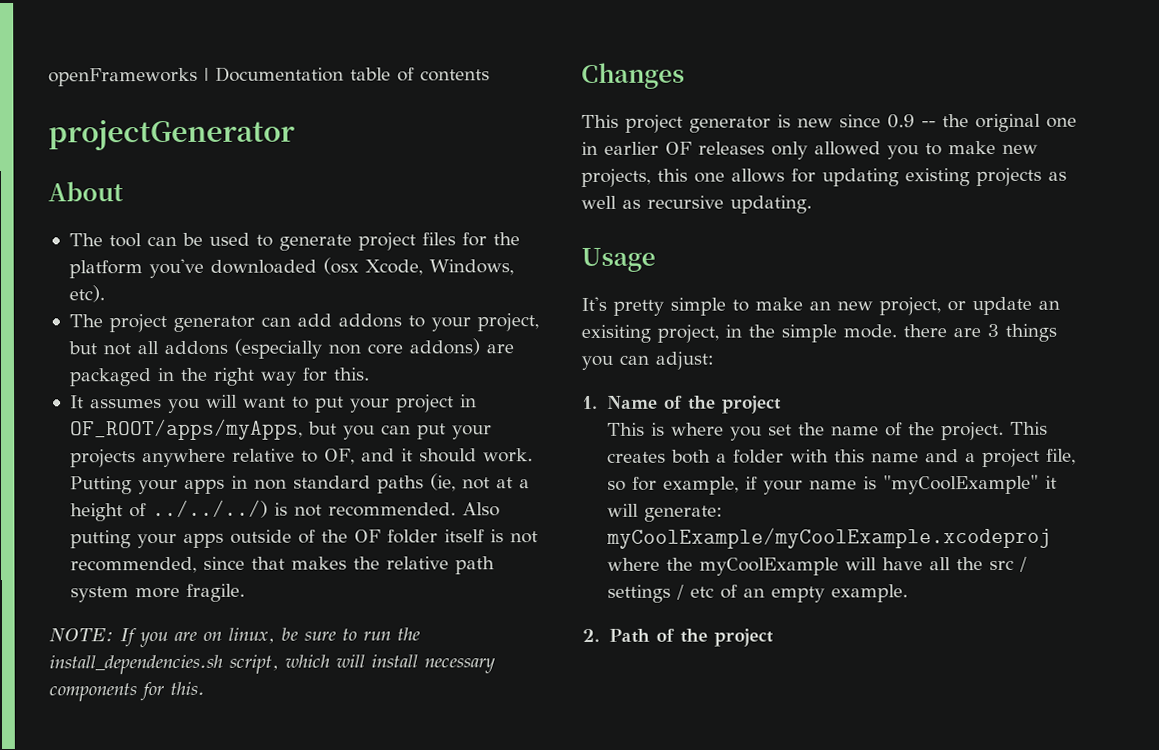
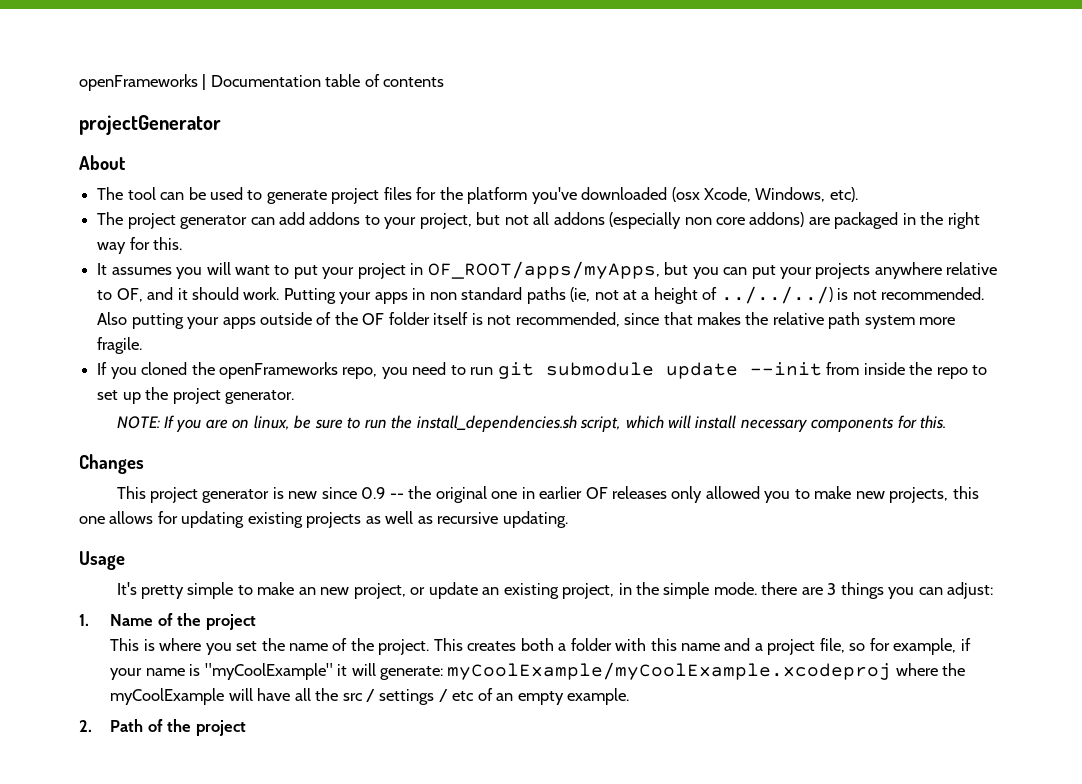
+ If you cloned the openFrameworks repo, you need to run git submodule update --init from inside the repo to set up the project generator.
- It's pretty simple to make an new project, or update an exisiting project, in the simple mode. there are 3 things you can adjust:
+ It's pretty simple to make an new project, or update an existing project, in the simple mode. there are 3 things you can adjust:

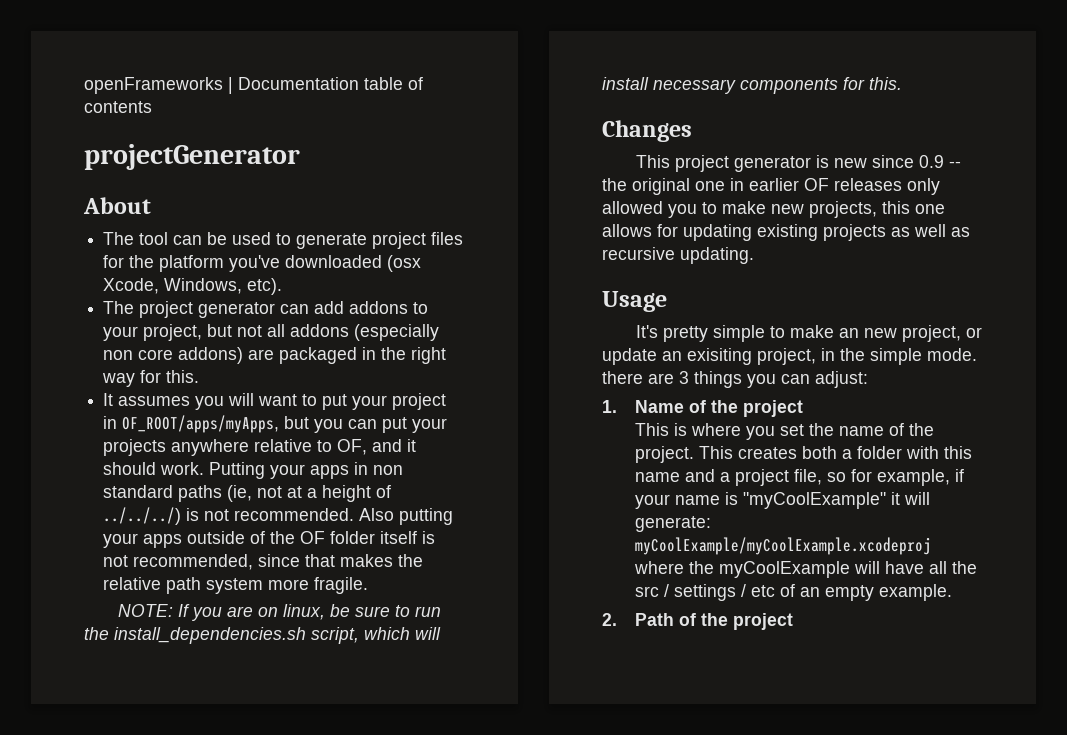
- If you cloned the openFrameworks repo, you need to run git submodule update --init from inside the repo to set up the project generator.
- It's pretty simple to make an new project, or update an existing project, in the simple mode. there are 3 things you can adjust:
+ It's pretty simple to make an new project, or update an exisiting project, in the simple mode. there are 3 things you can adjust:

